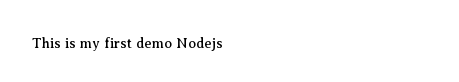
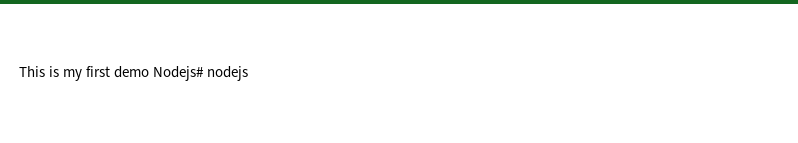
- This is my first demo Nodejs
+ This is my first demo Nodejs# nodejs

